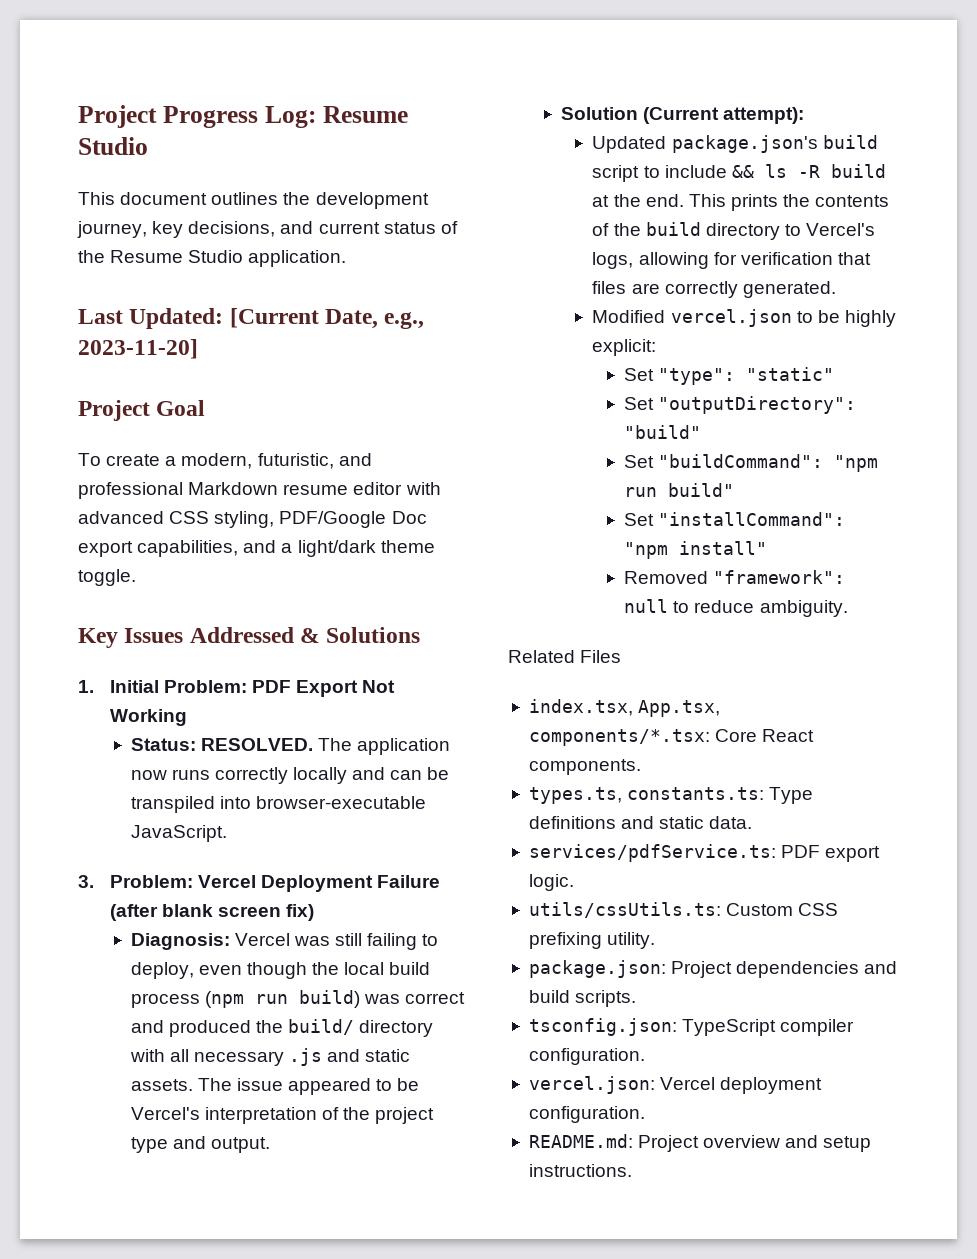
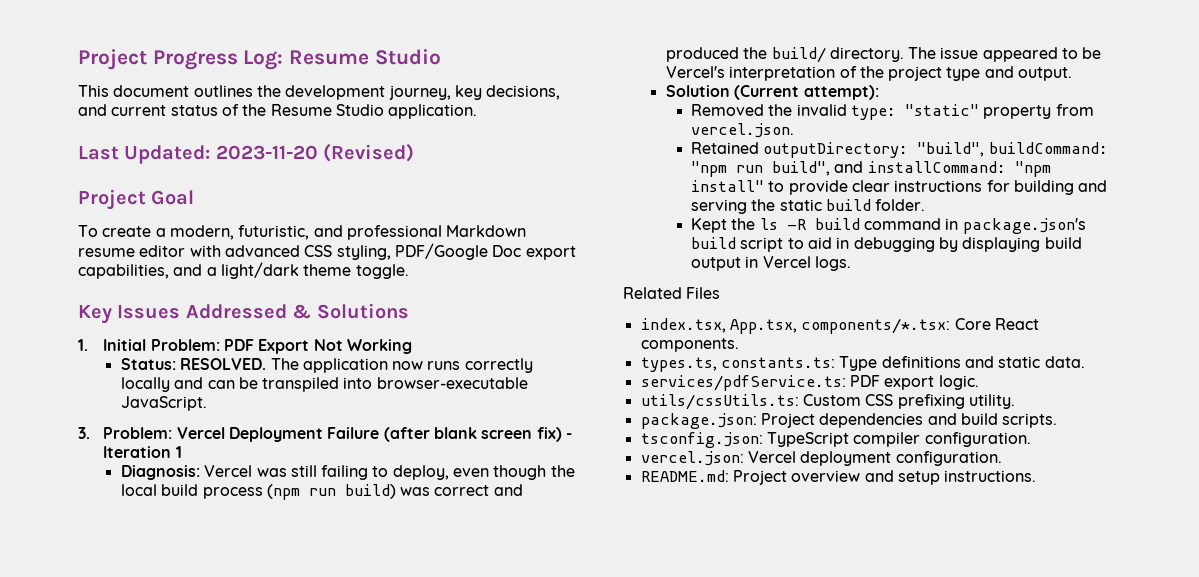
- Last Updated: [Current Date, e.g., 2023-11-20]
+ Last Updated: 2023-11-20 (Revised)
- 3. Problem: Vercel Deployment Failure (after blank screen fix)
+ 3. Problem: Vercel Deployment Failure (after blank screen fix) - Iteration 1
- Diagnosis: Vercel was still failing to deploy, even though the local build process (npm run build) was correct and produced the build/ directory with all necessary .js and static assets.
+ Diagnosis: Vercel was still failing to deploy, even though the local build process (npm run build) was correct and produced the build/ directory.
- Updated package.json's build script to include && ls -R build at the end. This prints the contents of the build directory to Vercel's logs, allowing for verification that files are correctly generated.
- Modified vercel.json to be highly explicit:
- Set "type": "static"
- Set "outputDirectory": "build"
- Set "buildCommand": "npm run build"
- Set "installCommand": "npm install"
- Removed "framework": null to reduce ambiguity.
+ Removed the invalid type: "static" property from vercel.json.
+ Retained outputDirectory: "build", buildCommand: "npm run build", and installCommand: "npm install" to provide clear instructions for building and serving the static build folder.
+ Kept the ls -R build command in package.json's build script to aid in debugging by displaying build output in Vercel logs.

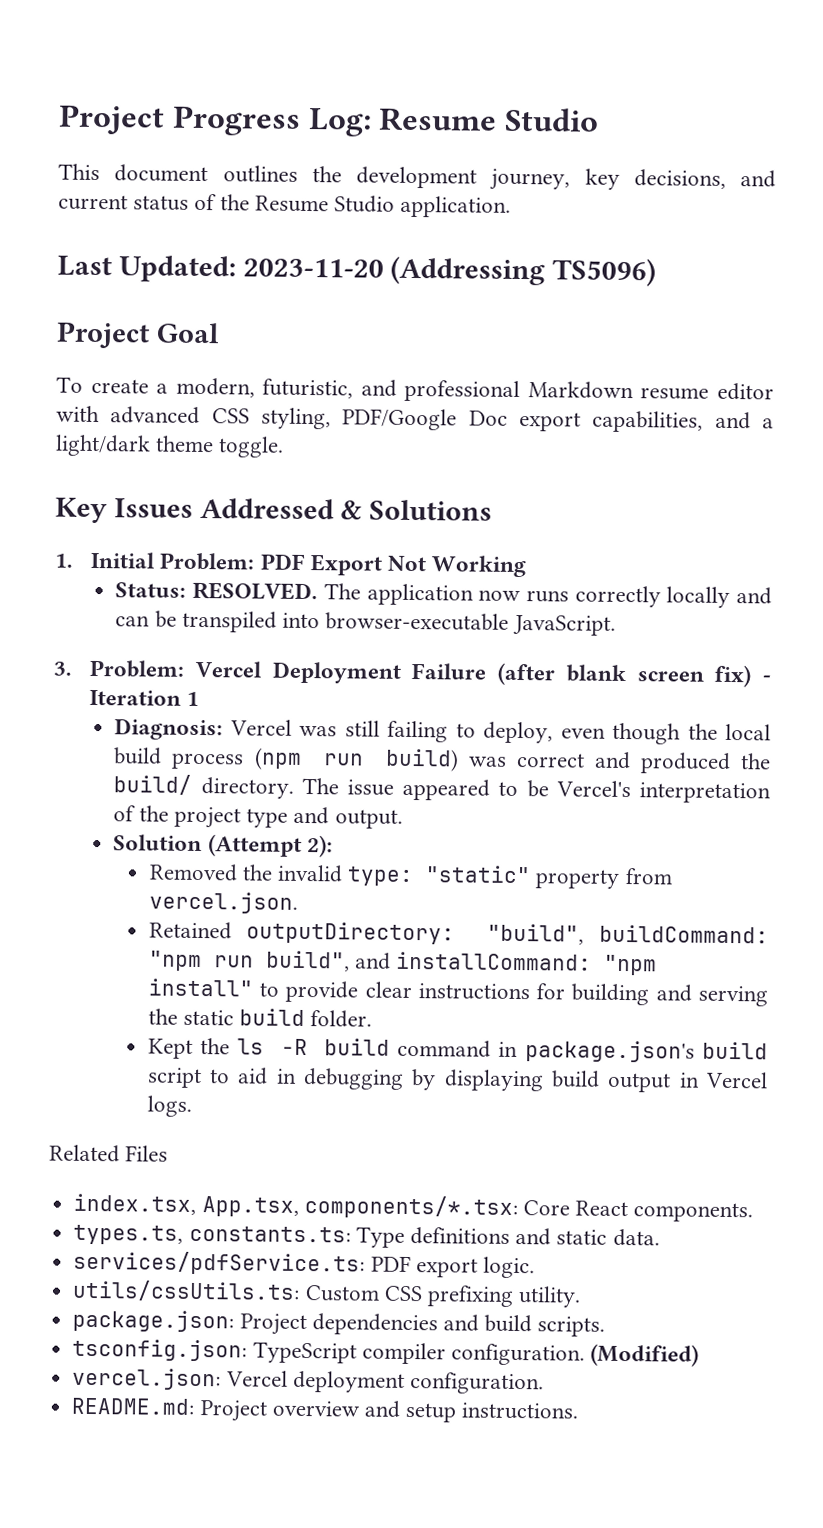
- Last Updated: 2023-11-20 (Revised)
+ Last Updated: 2023-11-20 (Addressing TS5096)
- Solution (Current attempt):
+ Solution (Attempt 2):
+ (Modified)

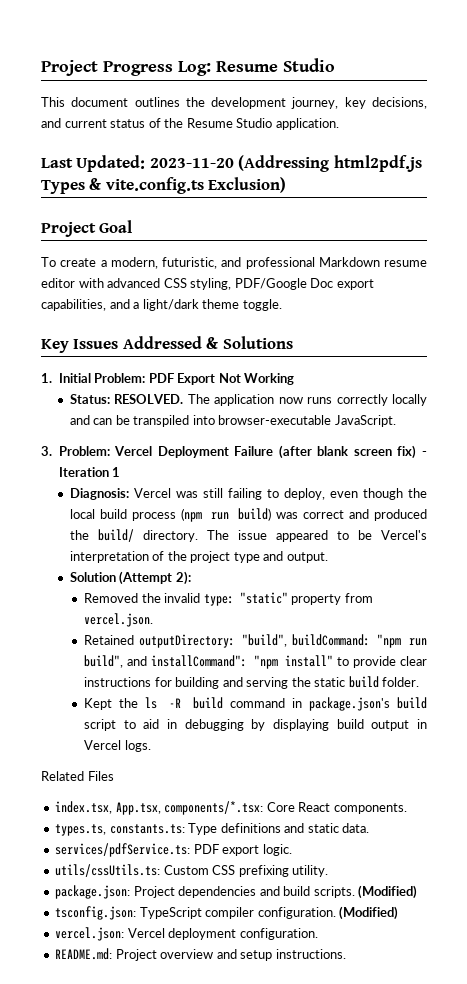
- Last Updated: 2023-11-20 (Addressing TS5096)
+ Last Updated: 2023-11-20 (Addressing html2pdf.js Types & vite.config.ts Exclusion)
- Retained outputDirectory: "build", buildCommand: "npm run build", and installCommand: "npm install" to provide clear instructions for building and serving the static build folder.
+ Retained outputDirectory: "build", buildCommand: "npm run build", and installCommand": "npm install" to provide clear instructions for building and serving the static build folder.
- package.json: Project dependencies and build scripts.
+ package.json: Project dependencies and build scripts. (Modified)

